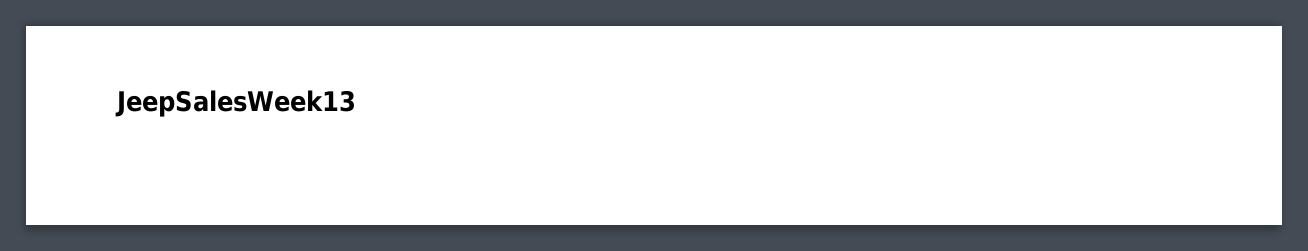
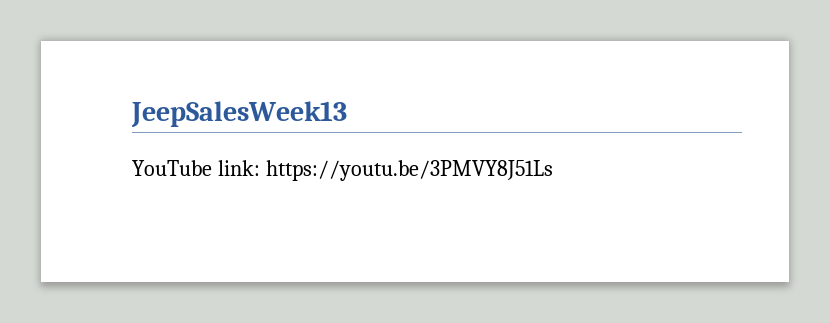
+ YouTube link: https://youtu.be/3PMVY8J51Ls

